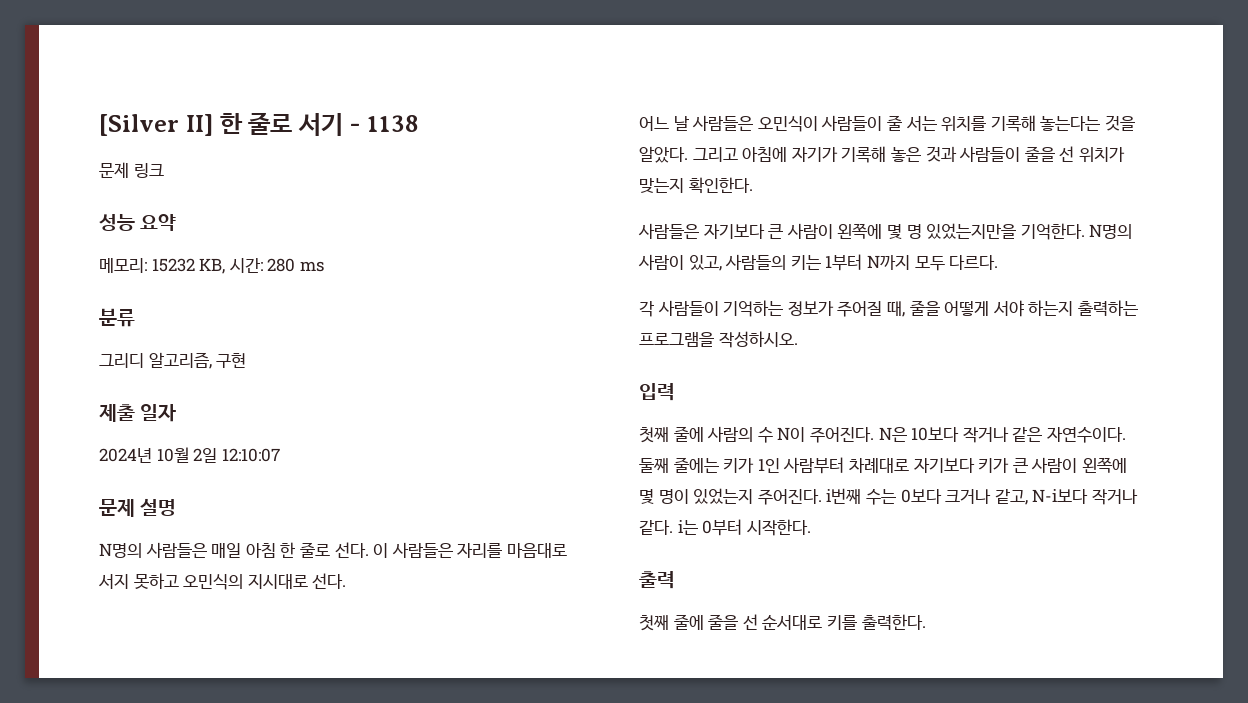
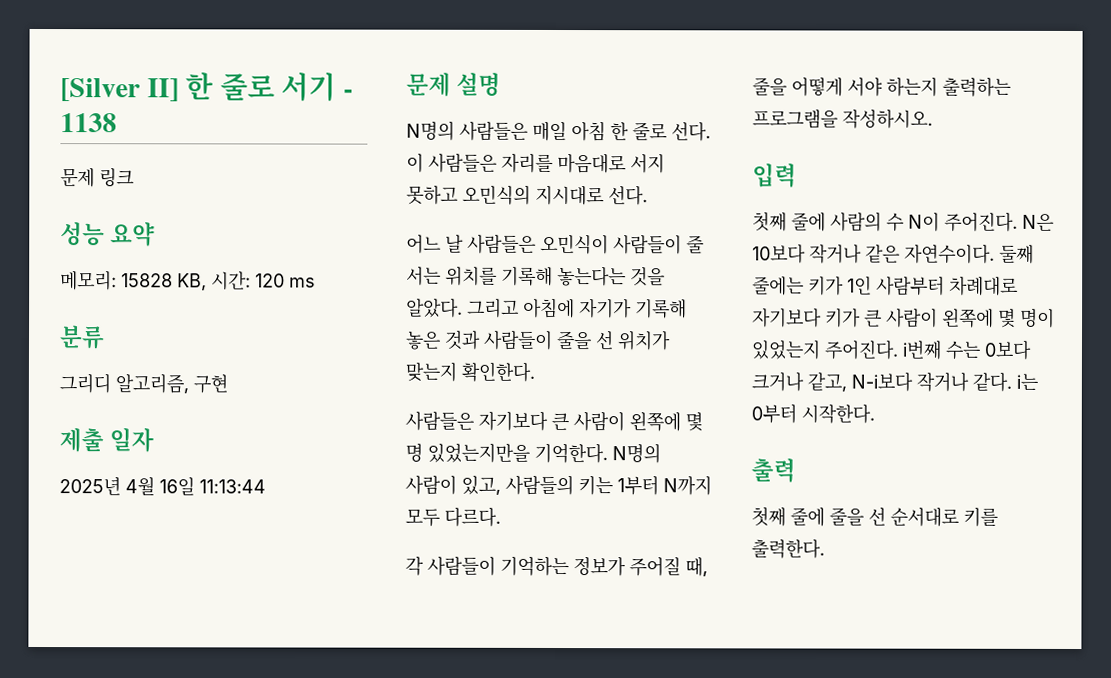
- 메모리: 15232 KB, 시간: 280 ms
+ 메모리: 15828 KB, 시간: 120 ms
- 2024년 10월 2일 12:10:07
+ 2025년 4월 16일 11:13:44

